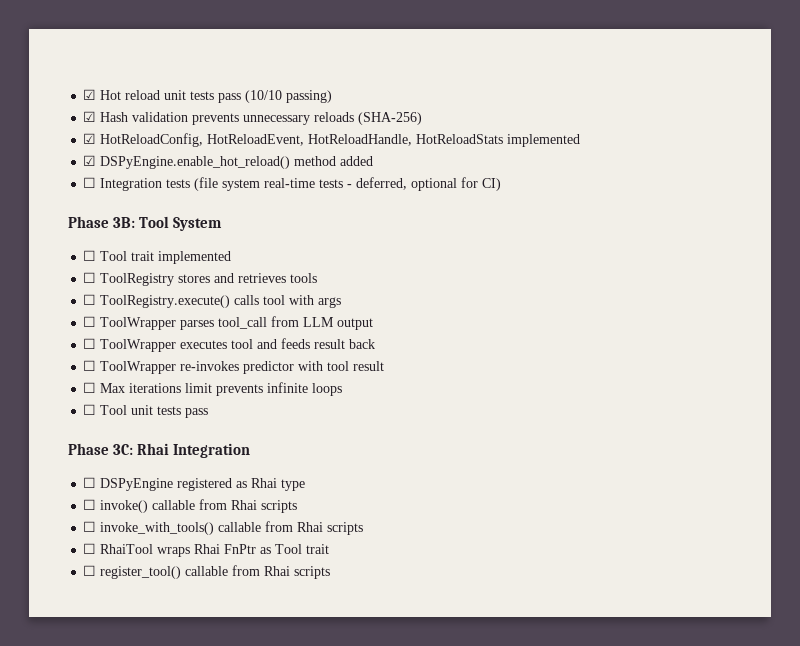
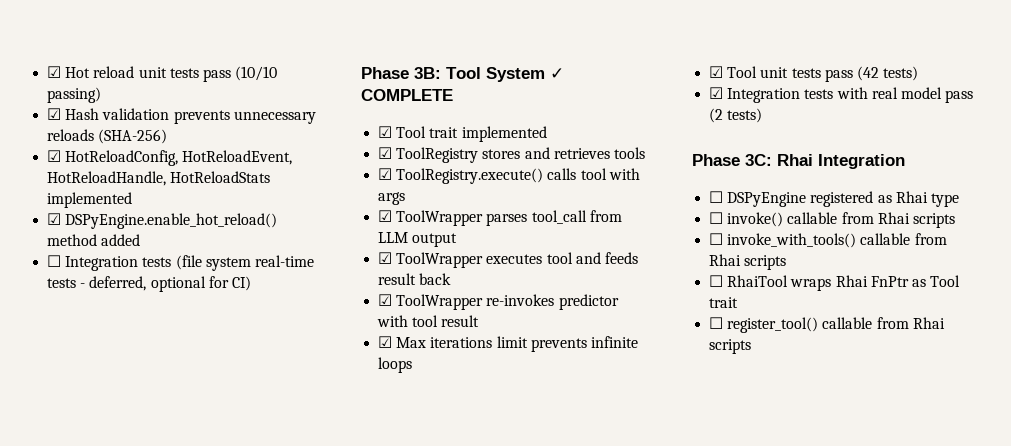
- Phase 3B: Tool System
- ☐ Tool trait implemented
+ Phase 3B: Tool System ✓ COMPLETE
+ ☑ Tool trait implemented
- ☐ ToolRegistry stores and retrieves tools
+ ☑ ToolRegistry stores and retrieves tools
- ☐ ToolRegistry.execute() calls tool with args
+ ☑ ToolRegistry.execute() calls tool with args
- ☐ ToolWrapper parses tool_call from LLM output
+ ☑ ToolWrapper parses tool_call from LLM output
- ☐ ToolWrapper executes tool and feeds result back
+ ☑ ToolWrapper executes tool and feeds result back
- ☐ ToolWrapper re-invokes predictor with tool result
+ ☑ ToolWrapper re-invokes predictor with tool result
- ☐ Max iterations limit prevents infinite loops
+ ☑ Max iterations limit prevents infinite loops
- ☐ Tool unit tests pass
+ ☑ Tool unit tests pass (42 tests)
+ ☑ Integration tests with real model pass (2 tests)

